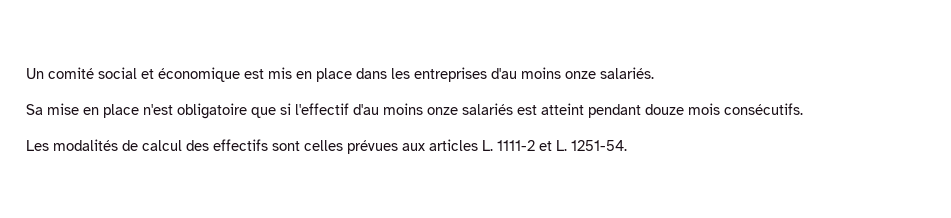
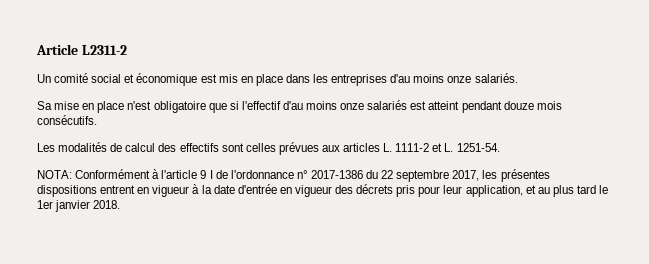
+ Article L2311-2
+ NOTA: Conformément à l'article 9 I de l'ordonnance n° 2017-1386 du 22 septembre 2017, les présentes dispositions entrent en vigueur à la date d'entrée en vigueur des décrets pris pour leur application, et au plus tard le 1er janvier 2018.

